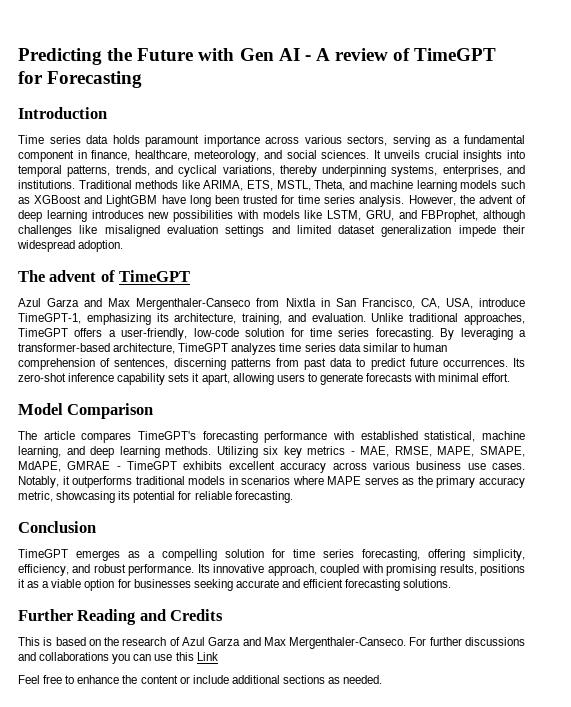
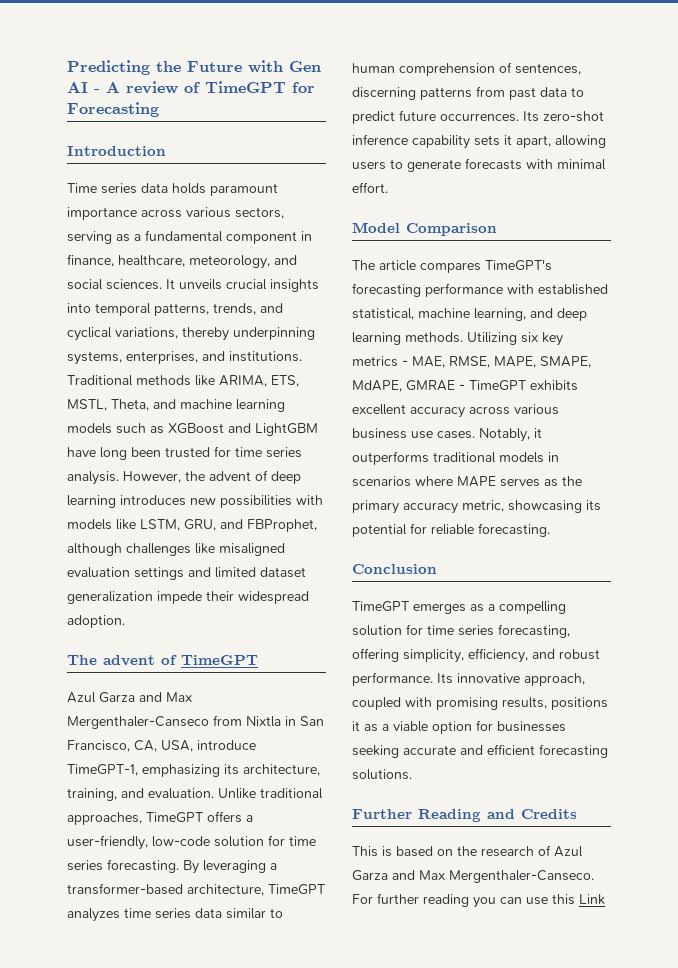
- For further discussions and collaborations you can use this Link
+ For further reading you can use this Link
- Feel free to enhance the content or include additional sections as needed.

